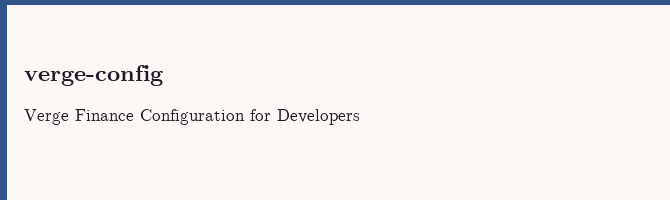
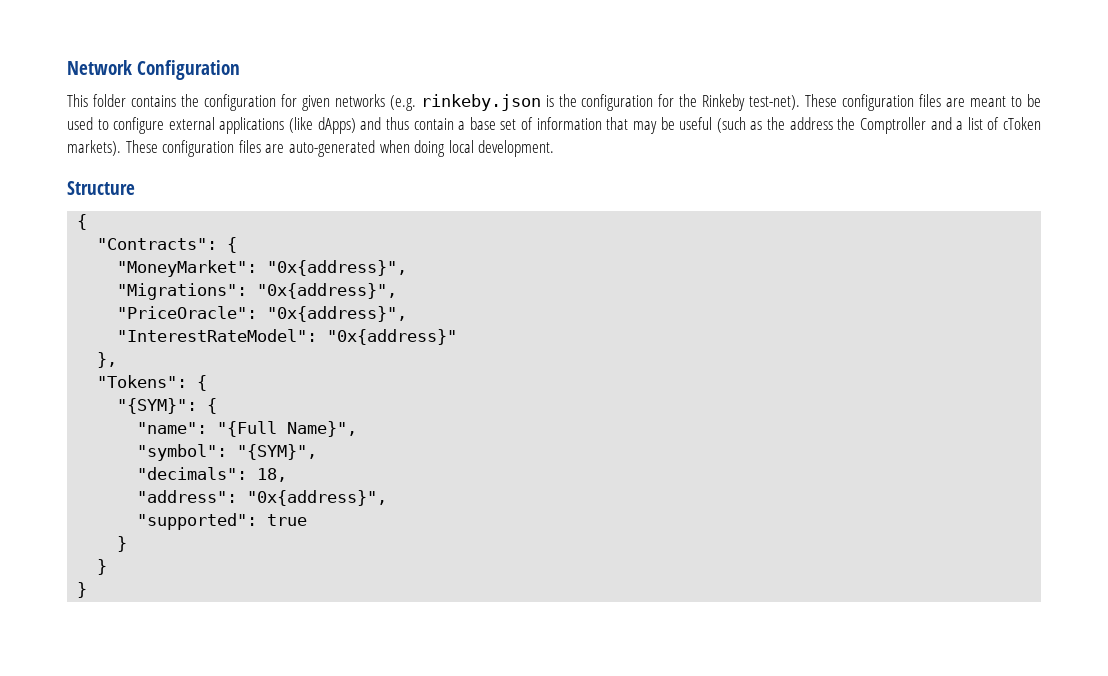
- verge-config
- Verge Finance Configuration for Developers
+ Network Configuration
+ This folder contains the configuration for given networks (e.g. rinkeby.json is the configuration for the Rinkeby test-net). These configuration files are meant to be used to configure external applications (like dApps) and thus contain a base set of information that may be useful (such as the address the Comptroller and a list of cToken markets). These configuration files are auto-generated when doing local development.
+ Structure
+ {
+ "Contracts": {
+ "MoneyMarket": "0x{address}",
+ "Migrations": "0x{address}",
+ "PriceOracle": "0x{address}",
+ "InterestRateModel": "0x{address}"
+ },
+ "Tokens": {
+ "{SYM}": {
+ "name": "{Full Name}",
+ "symbol": "{SYM}",
+ "decimals": 18,
+ "address": "0x{address}",
+ "supported": true
+ }
+ }
+ }

